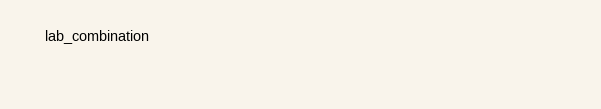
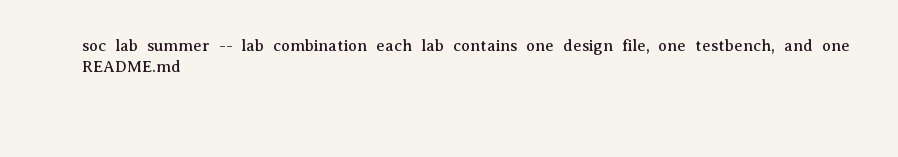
- lab_combination
+ soc lab summer -- lab combination each lab contains one design file, one testbench, and one README.md

